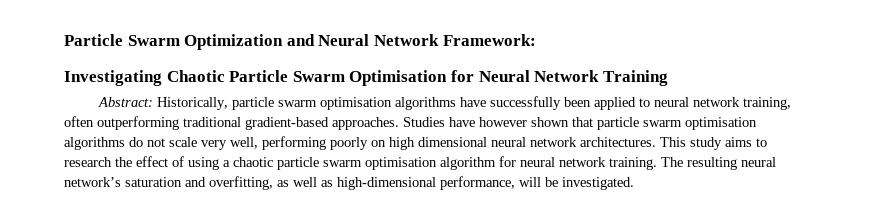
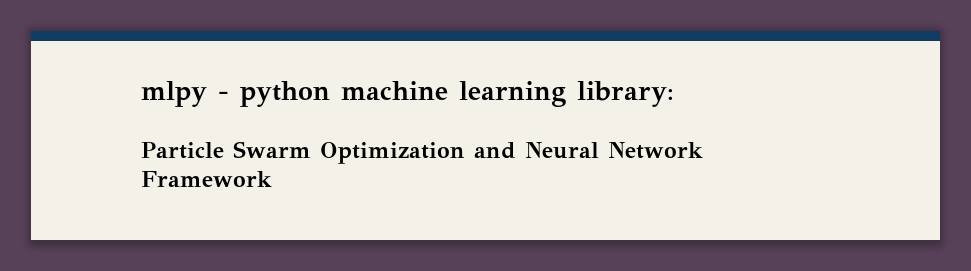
+ mlpy - python machine learning library:
- Particle Swarm Optimization and Neural Network Framework:
- Investigating Chaotic Particle Swarm Optimisation for Neural Network Training
- Abstract: Historically, particle swarm optimisation algorithms have successfully been applied to neural network training, often outperforming traditional gradient-based approaches. Studies have however shown that particle swarm optimisation algorithms do not scale very well, performing poorly on high dimensional neural network architectures. This study aims to research the effect of using a chaotic particle swarm optimisation algorithm for neural network training. The resulting neural network’s saturation and overfitting, as well as high-dimensional performance, will be investigated.
+ Particle Swarm Optimization and Neural Network Framework

